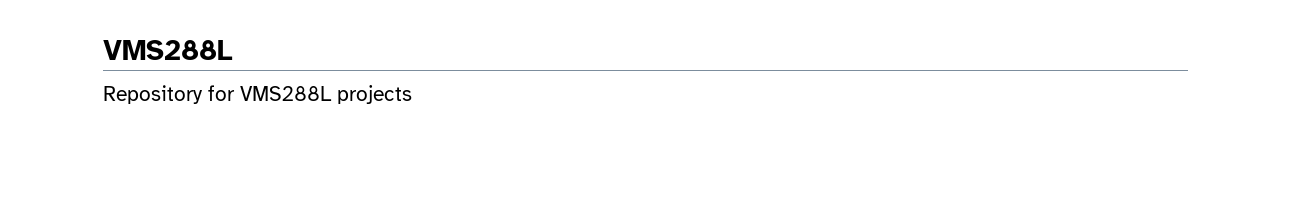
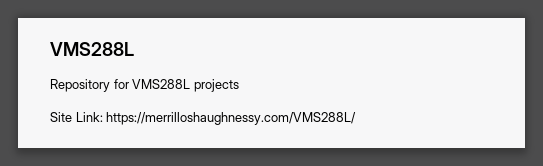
+ Site Link: https://merrilloshaughnessy.com/VMS288L/

